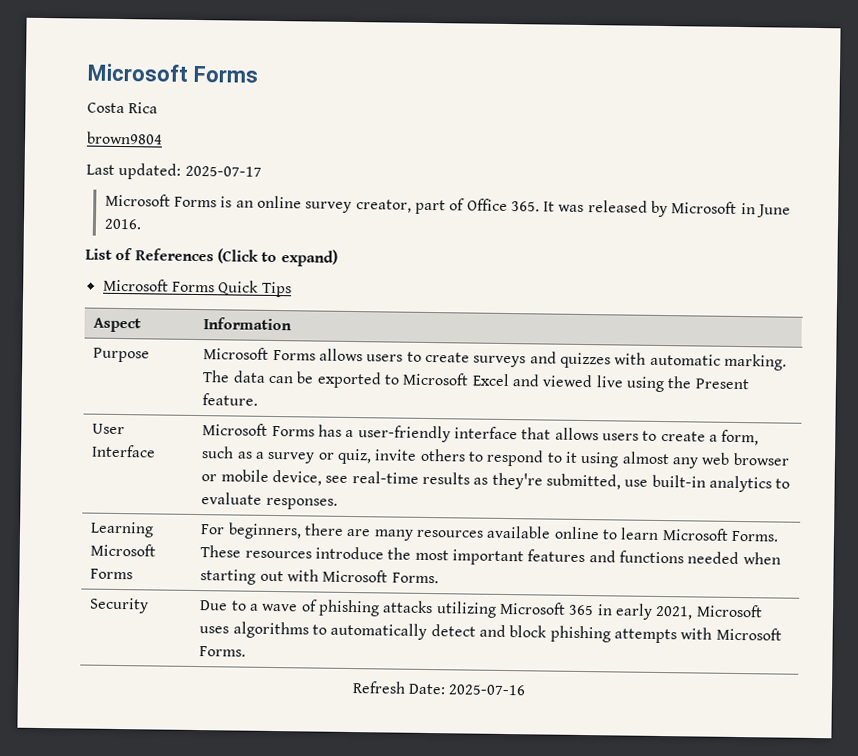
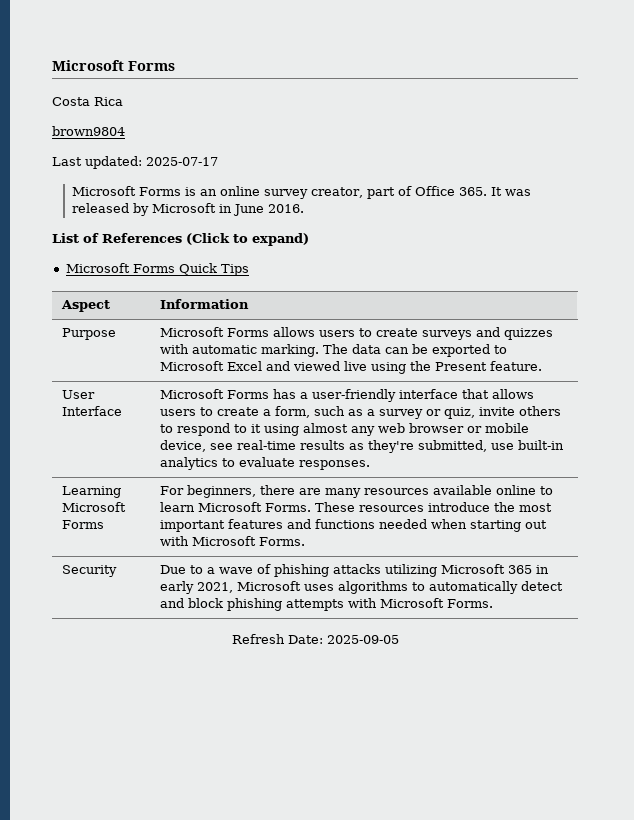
- Refresh Date: 2025-07-16
+ Refresh Date: 2025-09-05

